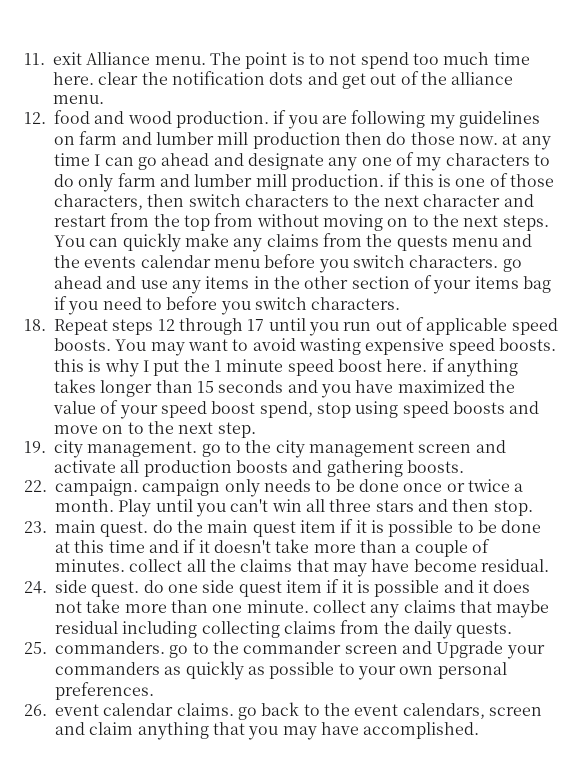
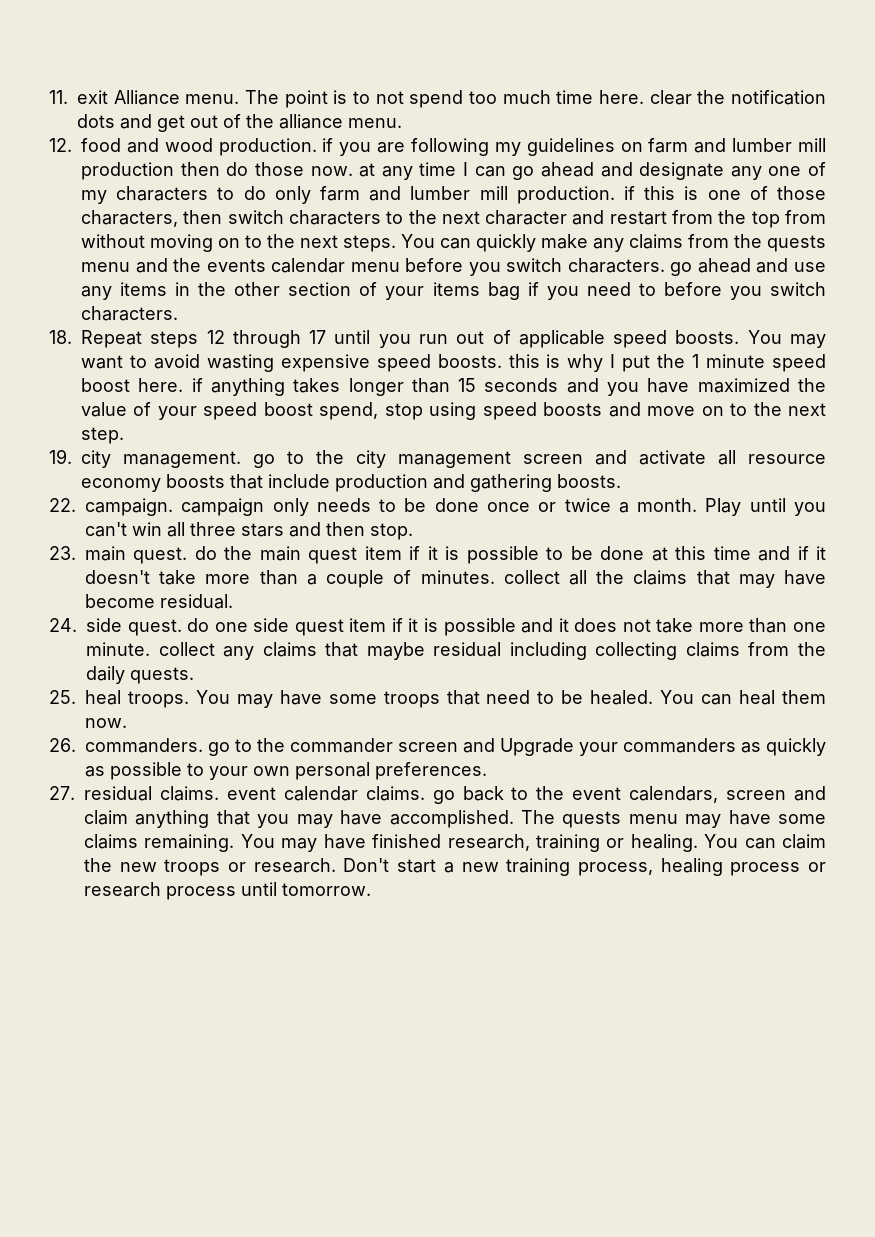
- 19. city management. go to the city management screen and activate all production boosts and gathering boosts.
+ 19. city management. go to the city management screen and activate all resource economy boosts that include production and gathering boosts.
- 25. commanders. go to the commander screen and Upgrade your commanders as quickly as possible to your own personal preferences.
+ 25. heal troops. You may have some troops that need to be healed. You can heal them now.
+ 26. commanders. go to the commander screen and Upgrade your commanders as quickly as possible to your own personal preferences.
- 26. event calendar claims. go back to the event calendars, screen and claim anything that you may have accomplished.
+ 27. residual claims. event calendar claims. go back to the event calendars, screen and claim anything that you may have accomplished.
+ The quests menu may have some claims remaining. You may have finished research, training or healing. You can claim the new troops or research. Don't start a new training process, healing process or research process until tomorrow.

